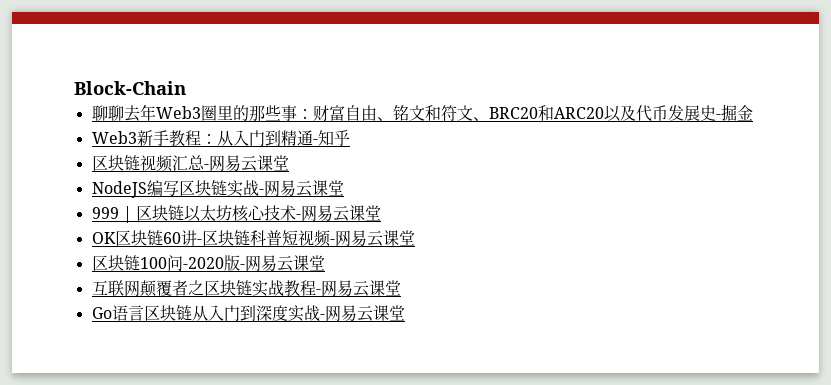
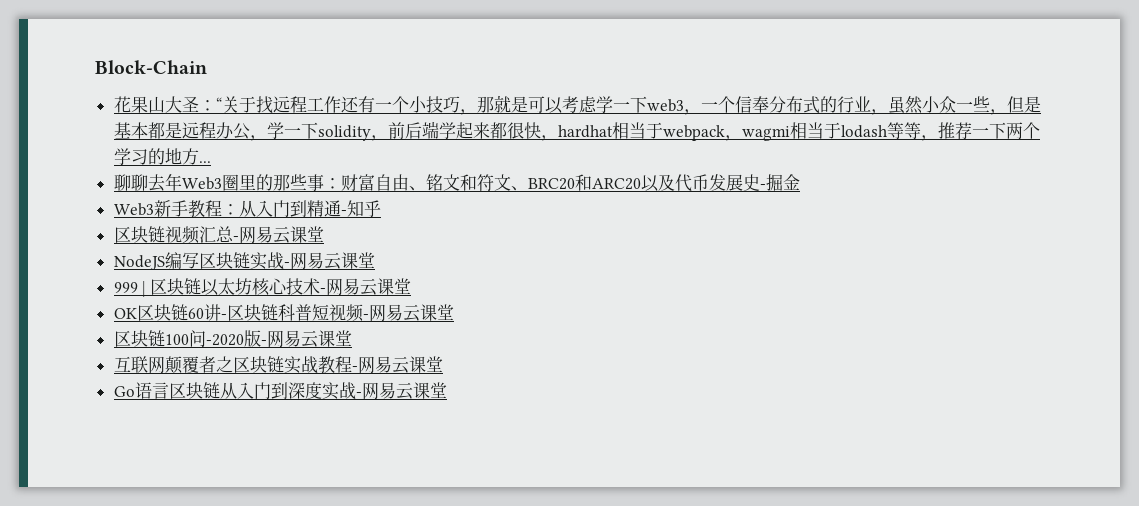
+ 花果山大圣：“关于找远程工作还有一个小技巧，那就是可以考虑学一下web3，一个信奉分布式的行业，虽然小众一些，但是基本都是远程办公，学一下solidity，前后端学起来都很快，hardhat相当于webpack，wagmi相当于lodash等等，推荐一下两个学习的地方...

